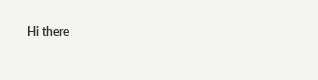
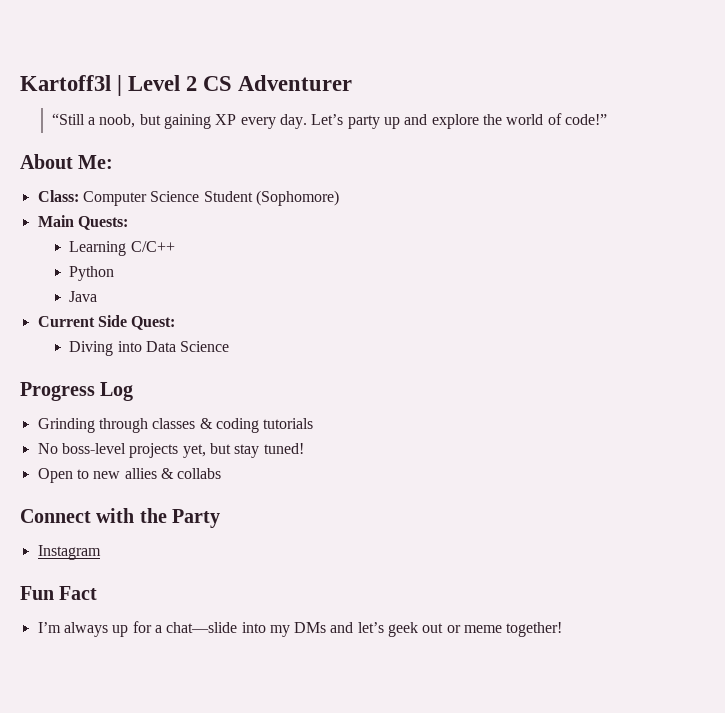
- Hi there
+ Kartoff3l | Level 2 CS Adventurer
+ “Still a noob, but gaining XP every day. Let’s party up and explore the world of code!”
+ About Me:
+ Class: Computer Science Student (Sophomore)
+ Main Quests:
+ Learning C/C++
+ Python
+ Java
+ Current Side Quest:
+ Diving into Data Science
+ Progress Log
+ Grinding through classes & coding tutorials
+ No boss-level projects yet, but stay tuned!
+ Open to new allies & collabs
+ Connect with the Party
+ Instagram
+ Fun Fact
+ I’m always up for a chat—slide into my DMs and let’s geek out or meme together!

